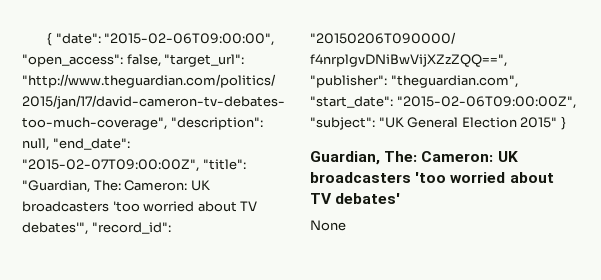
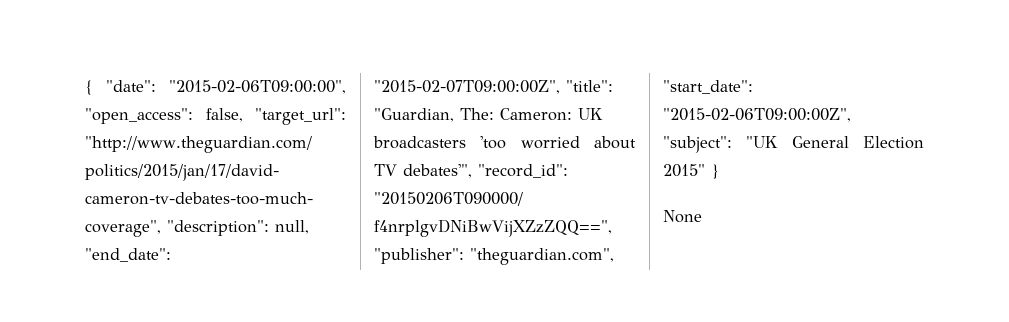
- Guardian, The: Cameron: UK broadcasters 'too worried about TV debates'

